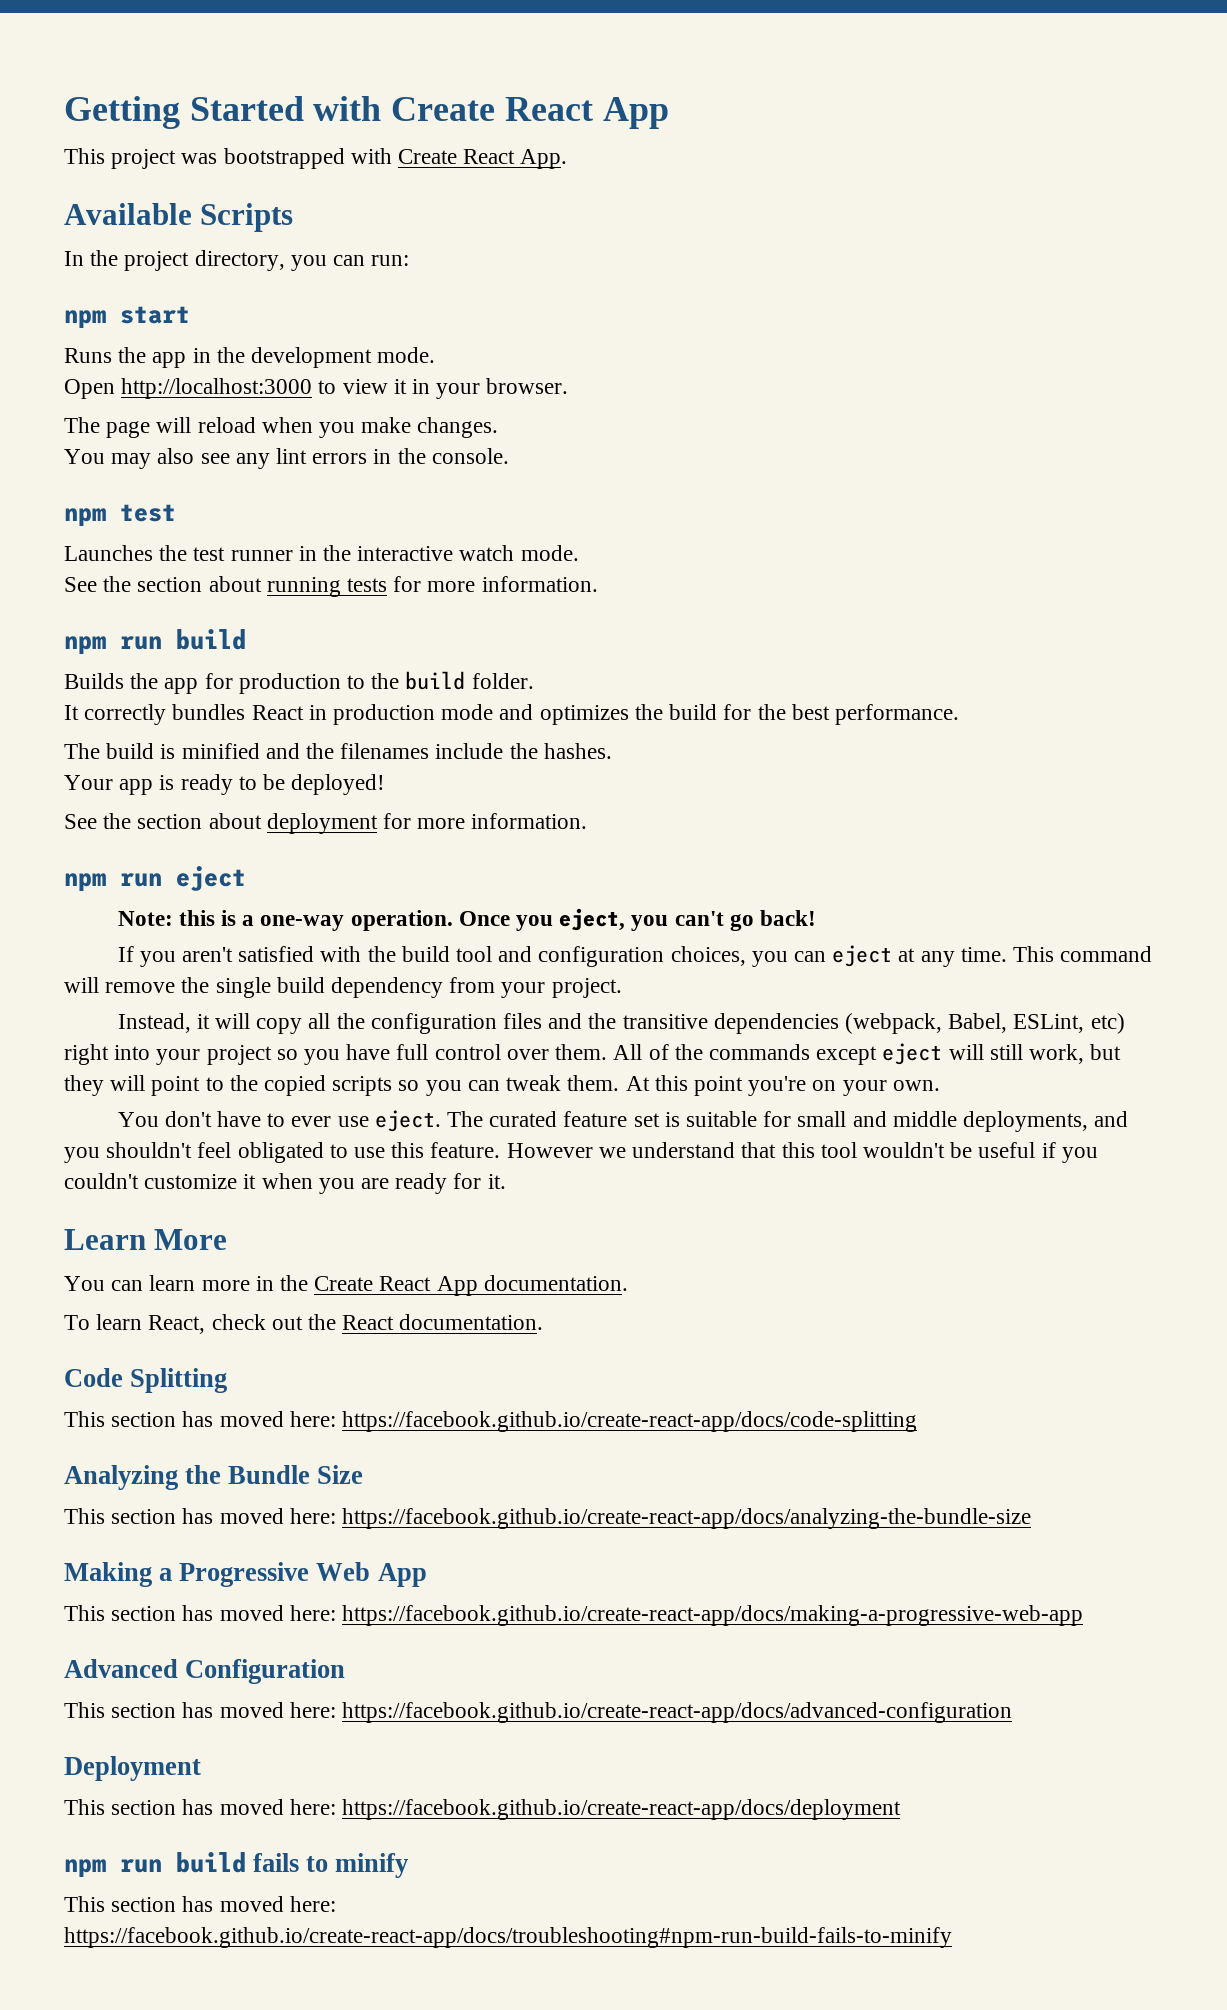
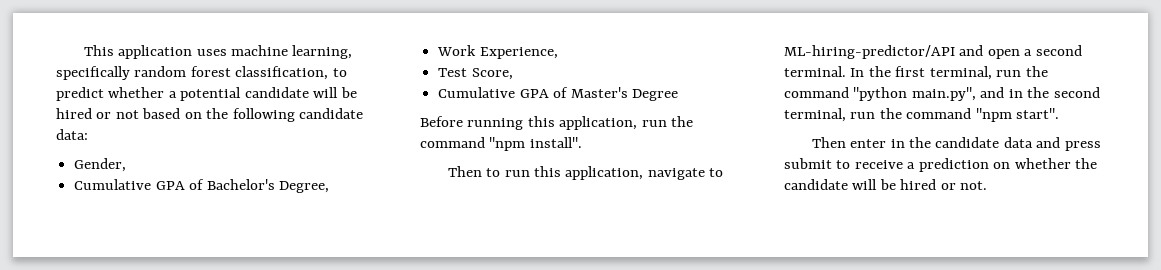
- Getting Started with Create React App
- This project was bootstrapped with Create React App.
- Available Scripts
- In the project directory, you can run:
- npm start
- Runs the app in the development mode.
- Open http://localhost:3000 to view it in your browser.
- The page will reload when you make changes.
- You may also see any lint errors in the console.
- npm test
- Launches the test runner in the interactive watch mode.
- See the section about running tests for more information.
- npm run build
- Builds the app for production to the build folder.
- It correctly bundles React in production mode and optimizes the build for the best performance.
- The build is minified and the filenames include the hashes.
- Your app is ready to be deployed!
- See the section about deployment for more information.
- npm run eject
- Note: this is a one-way operation. Once you eject, you can't go back!
- If you aren't satisfied with the build tool and configuration choices, you can eject at any time. This command will remove the single build dependency from your project.
- Instead, it will copy all the configuration files and the transitive dependencies (webpack, Babel, ESLint, etc) right into your project so you have full control over them. All of the commands except eject will still work, but they will point to the copied scripts so you can tweak them. At this point you're on your own.
- You don't have to ever use eject. The curated feature set is suitable for small and middle deployments, and you shouldn't feel obligated to use this feature. However we understand that this tool wouldn't be useful if you couldn't customize it when you are ready for it.
- Learn More
- You can learn more in the Create React App documentation.
- To learn React, check out the React documentation.
- Code Splitting
- This section has moved here: https://facebook.github.io/create-react-app/docs/code-splitting
- Analyzing the Bundle Size
- This section has moved here: https://facebook.github.io/create-react-app/docs/analyzing-the-bundle-size
- Making a Progressive Web App
- This section has moved here: https://facebook.github.io/create-react-app/docs/making-a-progressive-web-app
- Advanced Configuration
- This section has moved here: https://facebook.github.io/create-react-app/docs/advanced-configuration
- Deployment
- This section has moved here: https://facebook.github.io/create-react-app/docs/deployment
- npm run build fails to minify
- This section has moved here: https://facebook.github.io/create-react-app/docs/troubleshooting#npm-run-build-fails-to-minify
+ This application uses machine learning, specifically random forest classification, to predict whether a potential candidate will be hired or not based on the following candidate data:
+ Gender,
+ Cumulative GPA of Bachelor's Degree,
+ Work Experience,
+ Test Score,
+ Cumulative GPA of Master's Degree
+ Before running this application, run the command "npm install".
+ Then to run this application, navigate to ML-hiring-predictor/API and open a second terminal. In the first terminal, run the command "python main.py", and in the second terminal, run the command "npm start".
+ Then enter in the candidate data and press submit to receive a prediction on whether the candidate will be hired or not.

